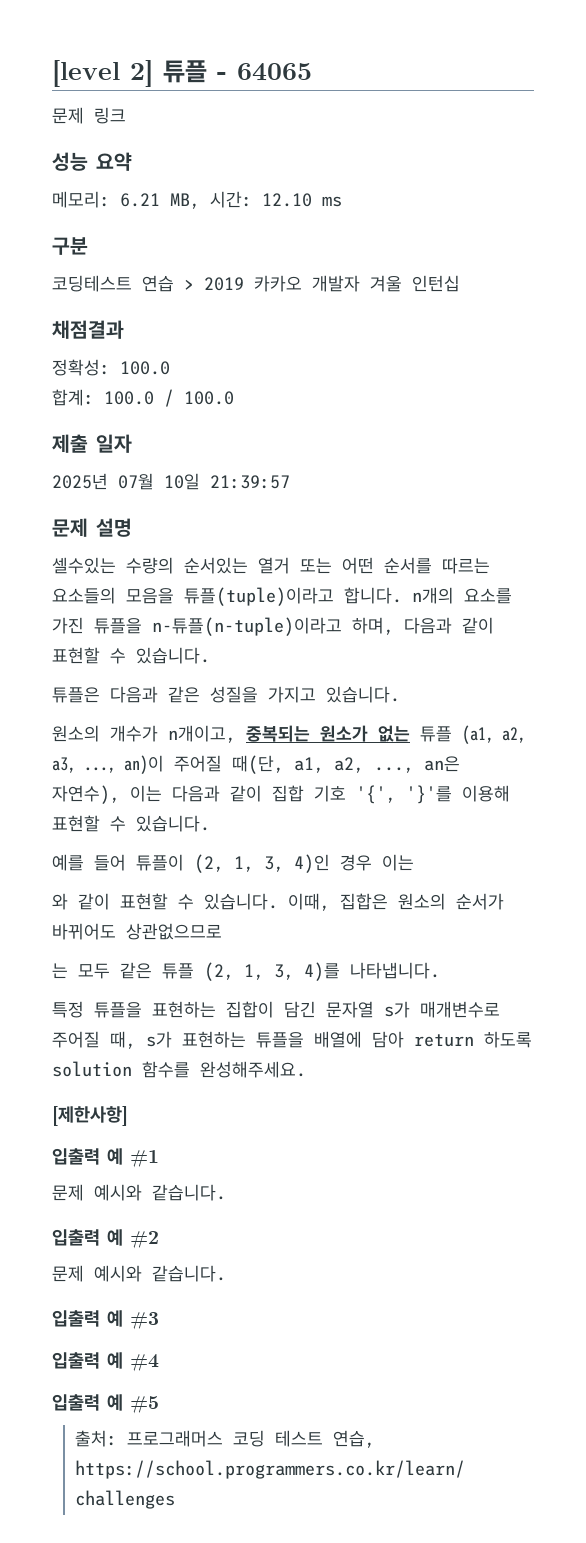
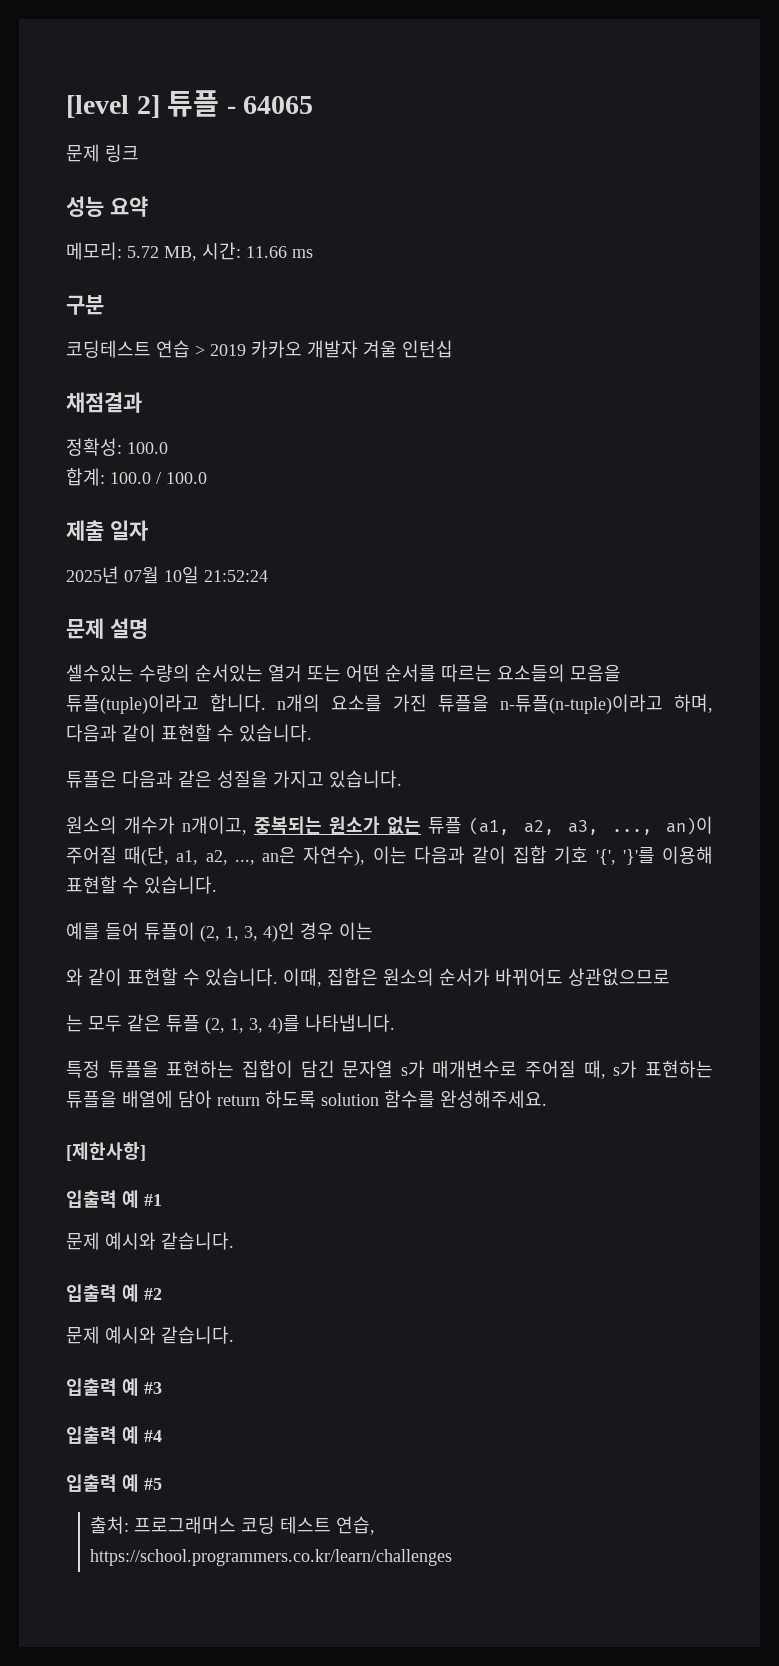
- 메모리: 6.21 MB, 시간: 12.10 ms
+ 메모리: 5.72 MB, 시간: 11.66 ms
- 2025년 07월 10일 21:39:57
+ 2025년 07월 10일 21:52:24

